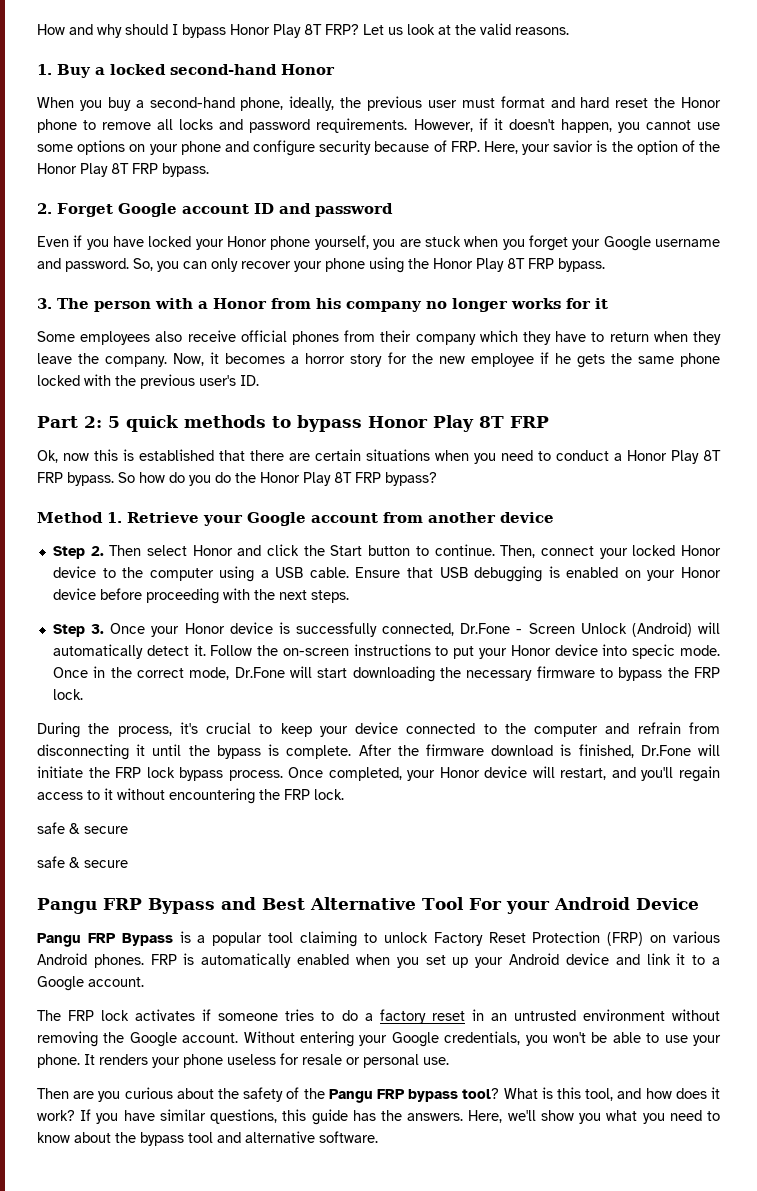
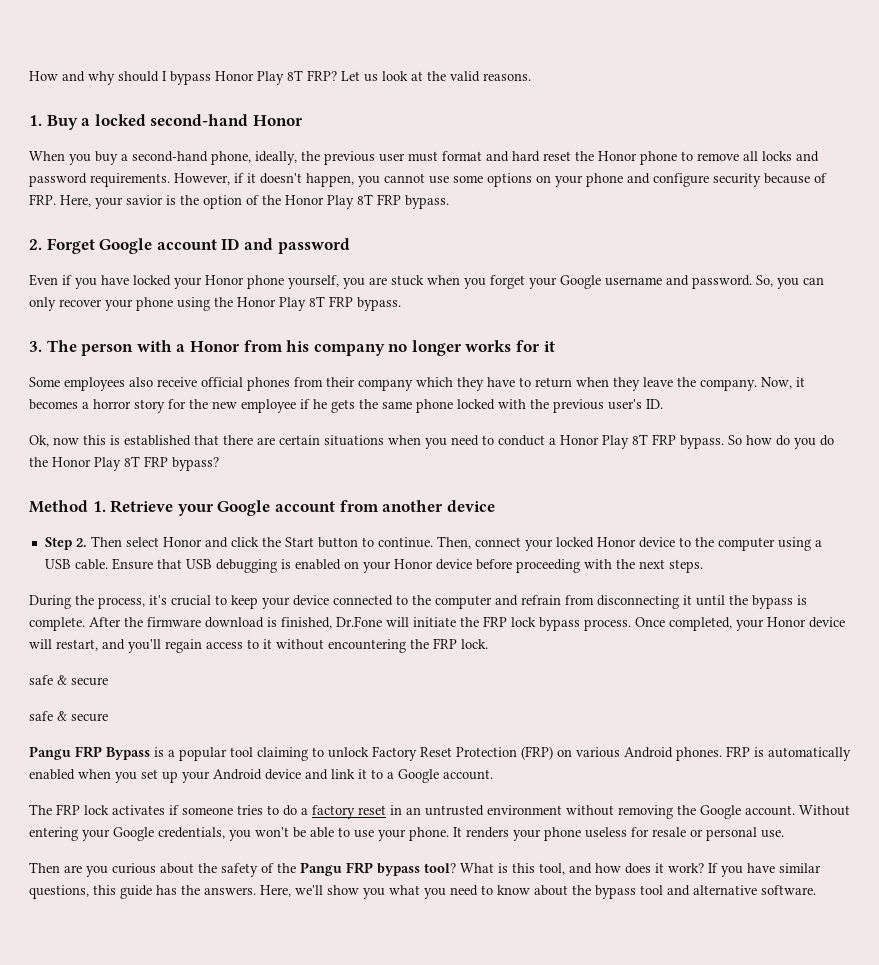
- Part 2: 5 quick methods to bypass Honor Play 8T FRP
- Step 3. Once your Honor device is successfully connected, Dr.Fone - Screen Unlock (Android) will automatically detect it. Follow the on-screen instructions to put your Honor device into specic mode. Once in the correct mode, Dr.Fone will start downloading the necessary firmware to bypass the FRP lock.
- Pangu FRP Bypass and Best Alternative Tool For your Android Device

